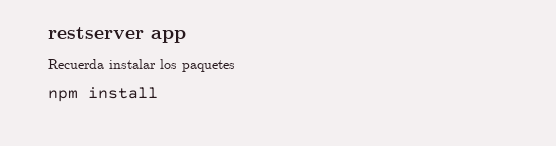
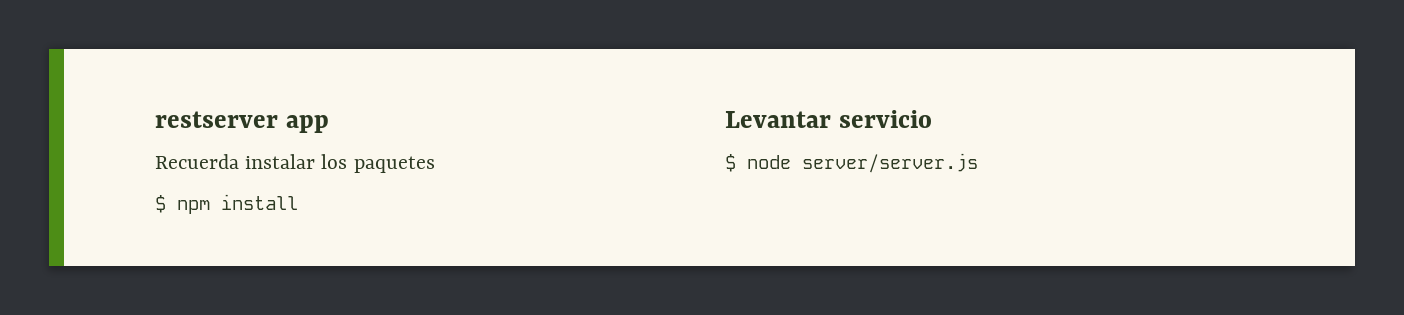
- npm install
+ $ npm install
+ Levantar servicio
+ $ node server/server.js

